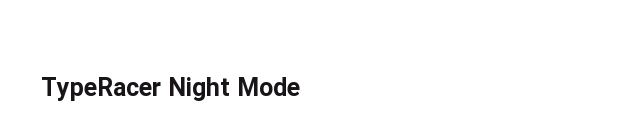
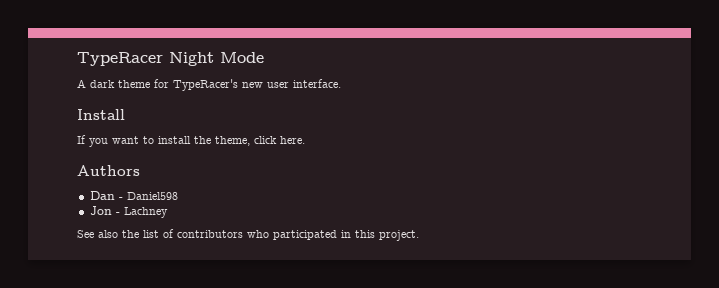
+ A dark theme for TypeRacer's new user interface.
+ Install
+ If you want to install the theme, click here.
+ Authors
+ Dan - Daniel598
+ Jon - Lachney
+ See also the list of contributors who participated in this project.

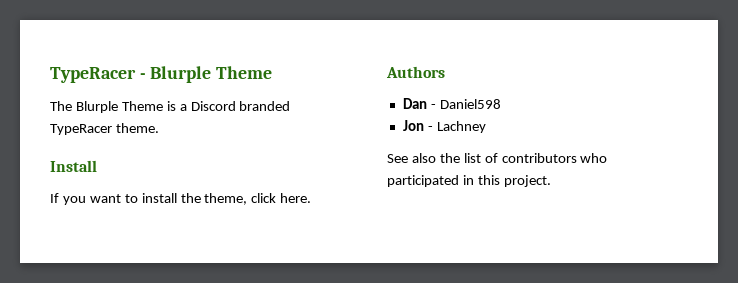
- TypeRacer Night Mode
- A dark theme for TypeRacer's new user interface.
+ TypeRacer - Blurple Theme
+ The Blurple Theme is a Discord branded TypeRacer theme.

